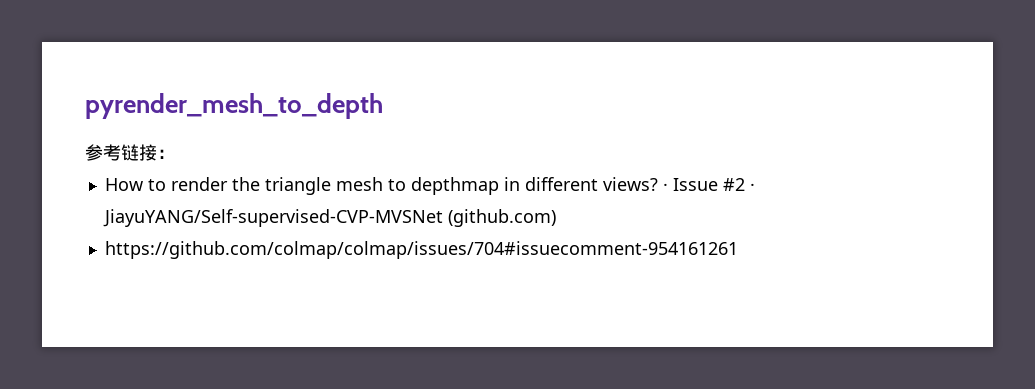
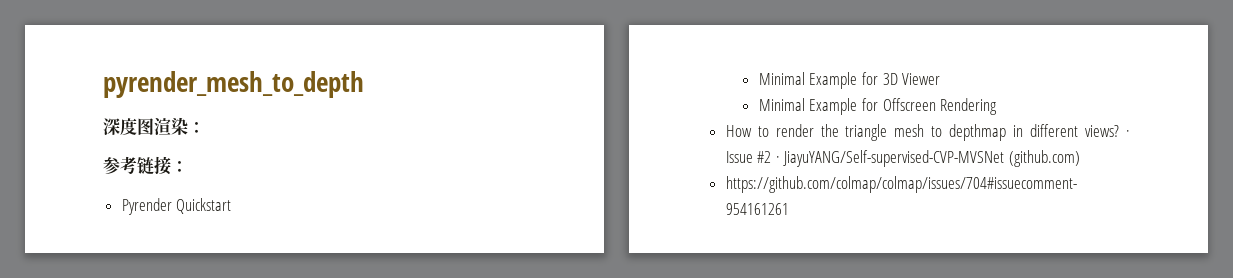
+ 深度图渲染：
+ Pyrender Quickstart
+ Minimal Example for 3D Viewer
+ Minimal Example for Offscreen Rendering

